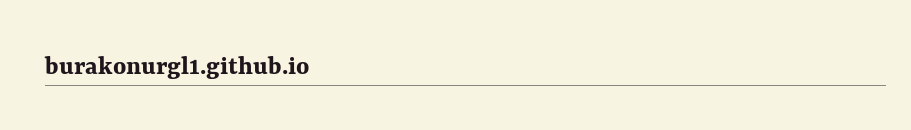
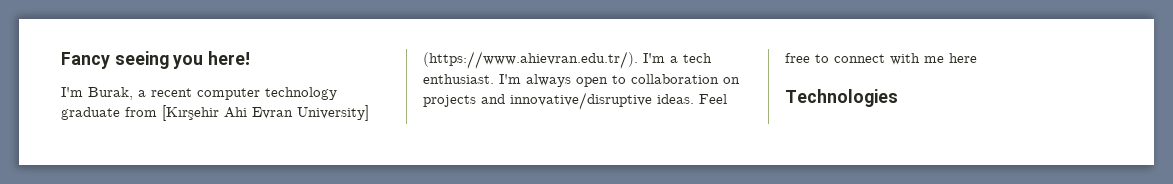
- burakonurgl1.github.io
+ Fancy seeing you here!
+ I'm Burak, a recent computer technology graduate from [Kırşehir Ahi Evran University] (https://www.ahievran.edu.tr/). I'm a tech enthusiast. I'm always open to collaboration on projects and innovative/disruptive ideas. Feel free to connect with me here
+ Technologies

